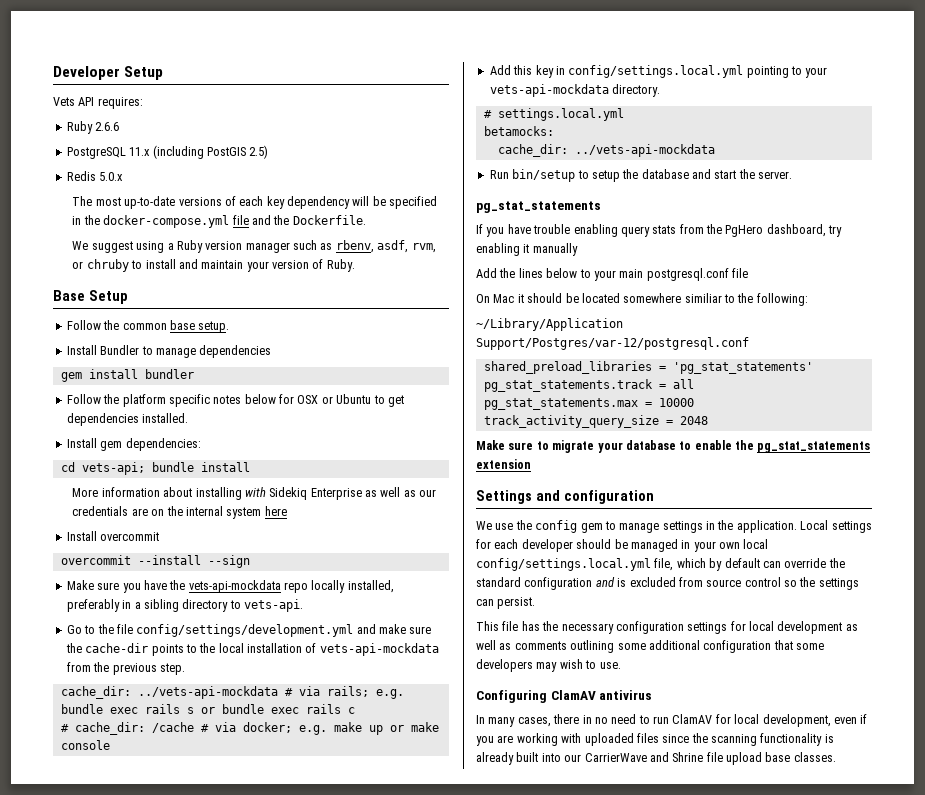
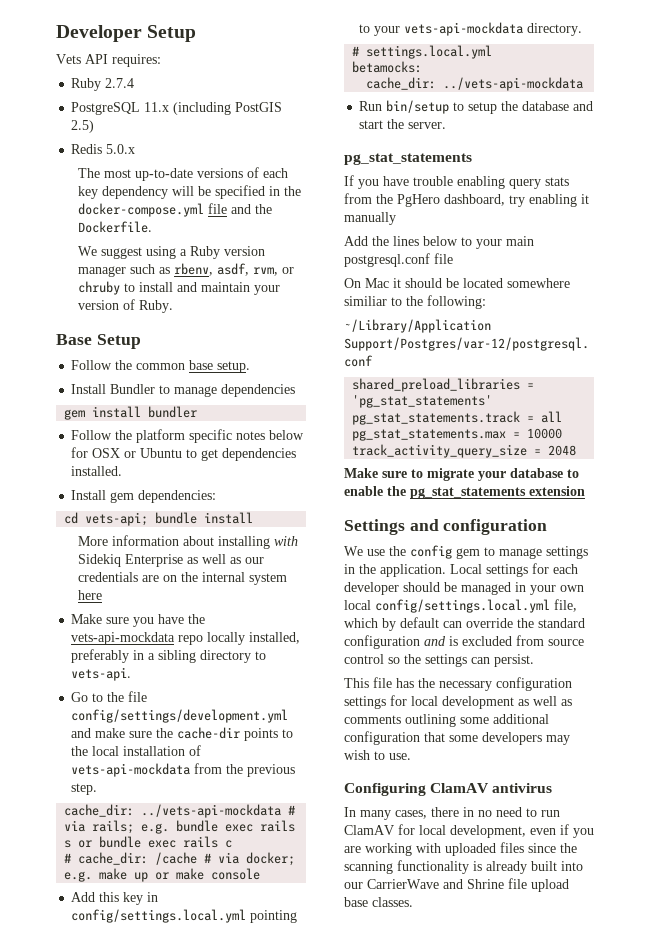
- Ruby 2.6.6
+ Ruby 2.7.4
- Install overcommit
- overcommit --install --sign

